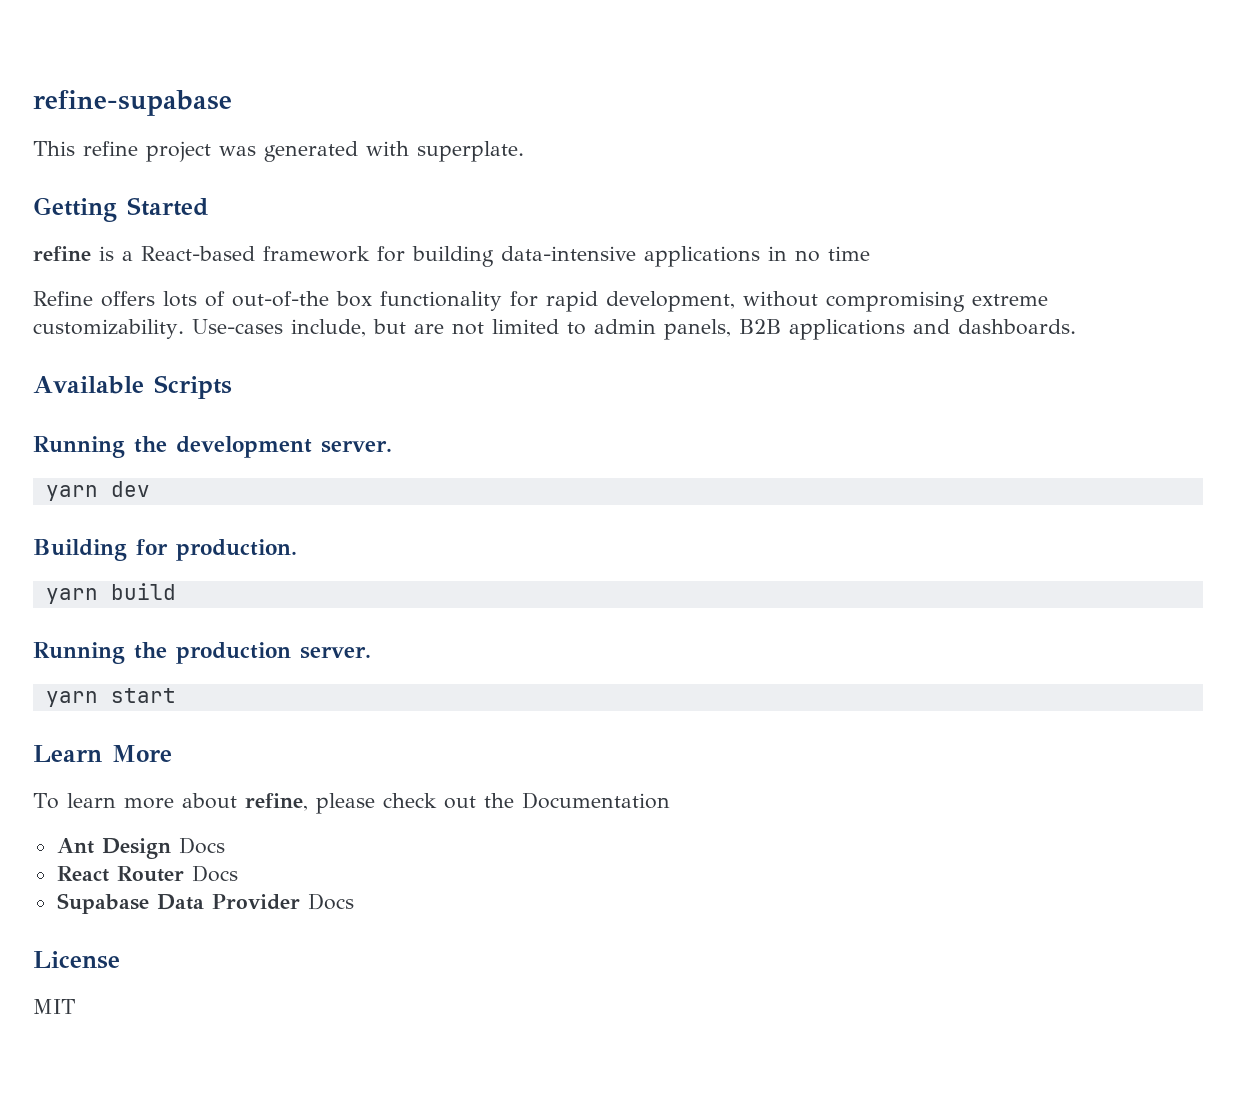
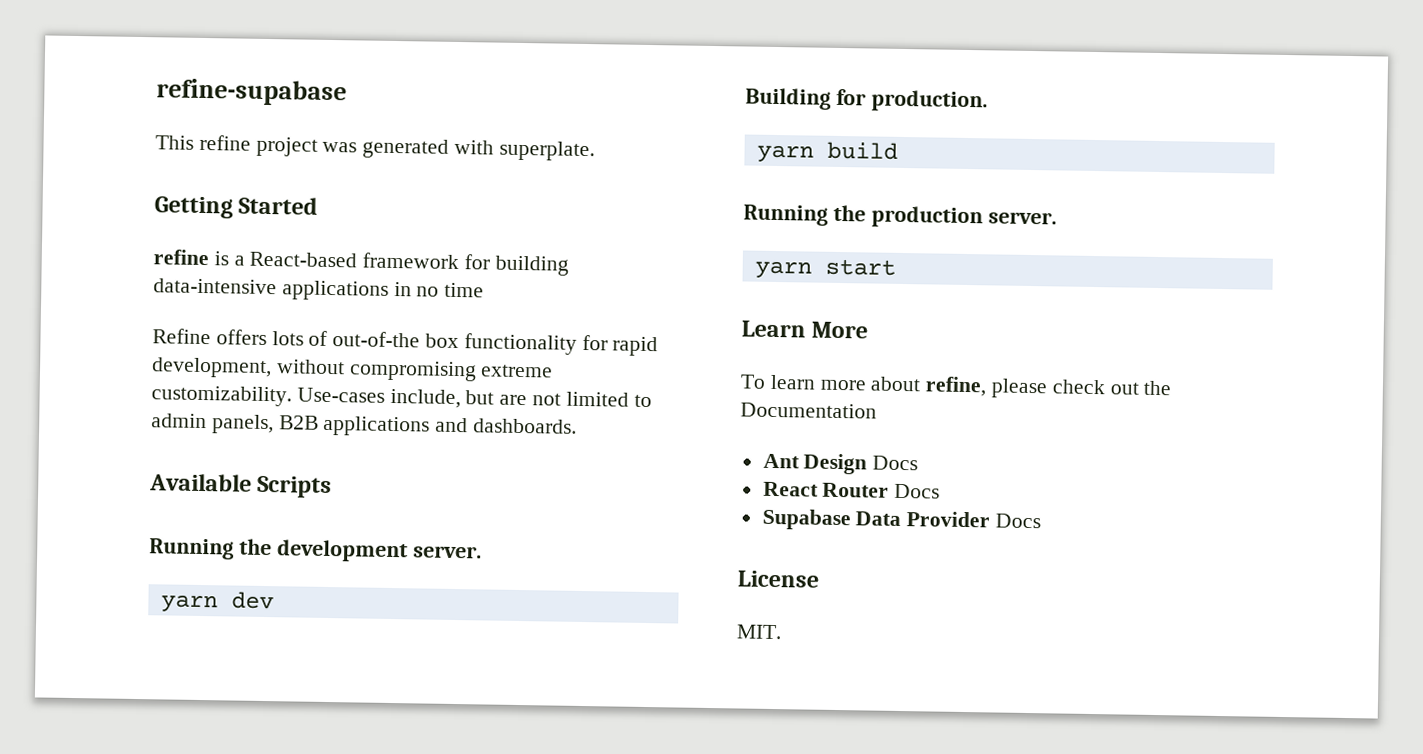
- MIT
+ MIT.

